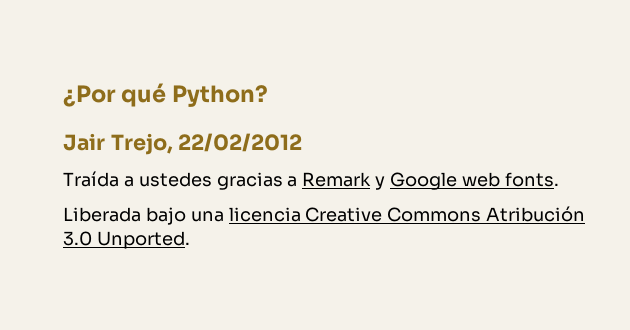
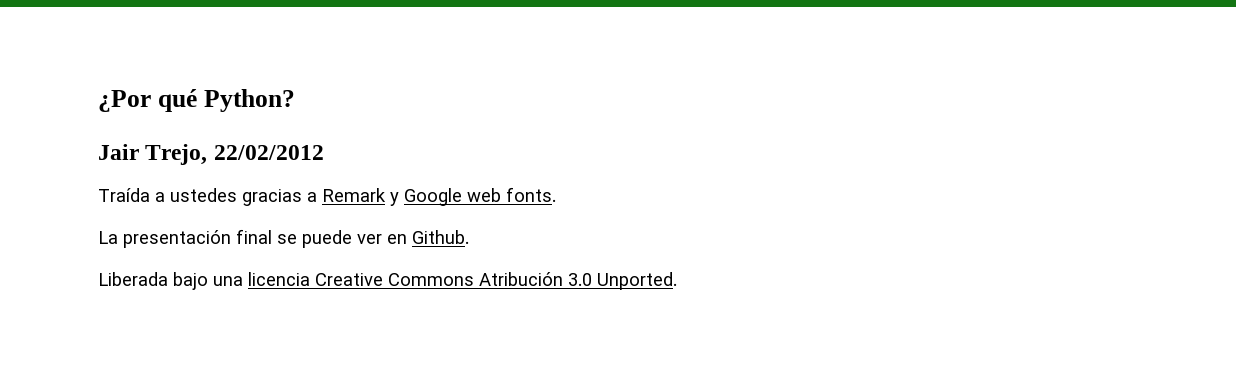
+ La presentación final se puede ver en Github.

